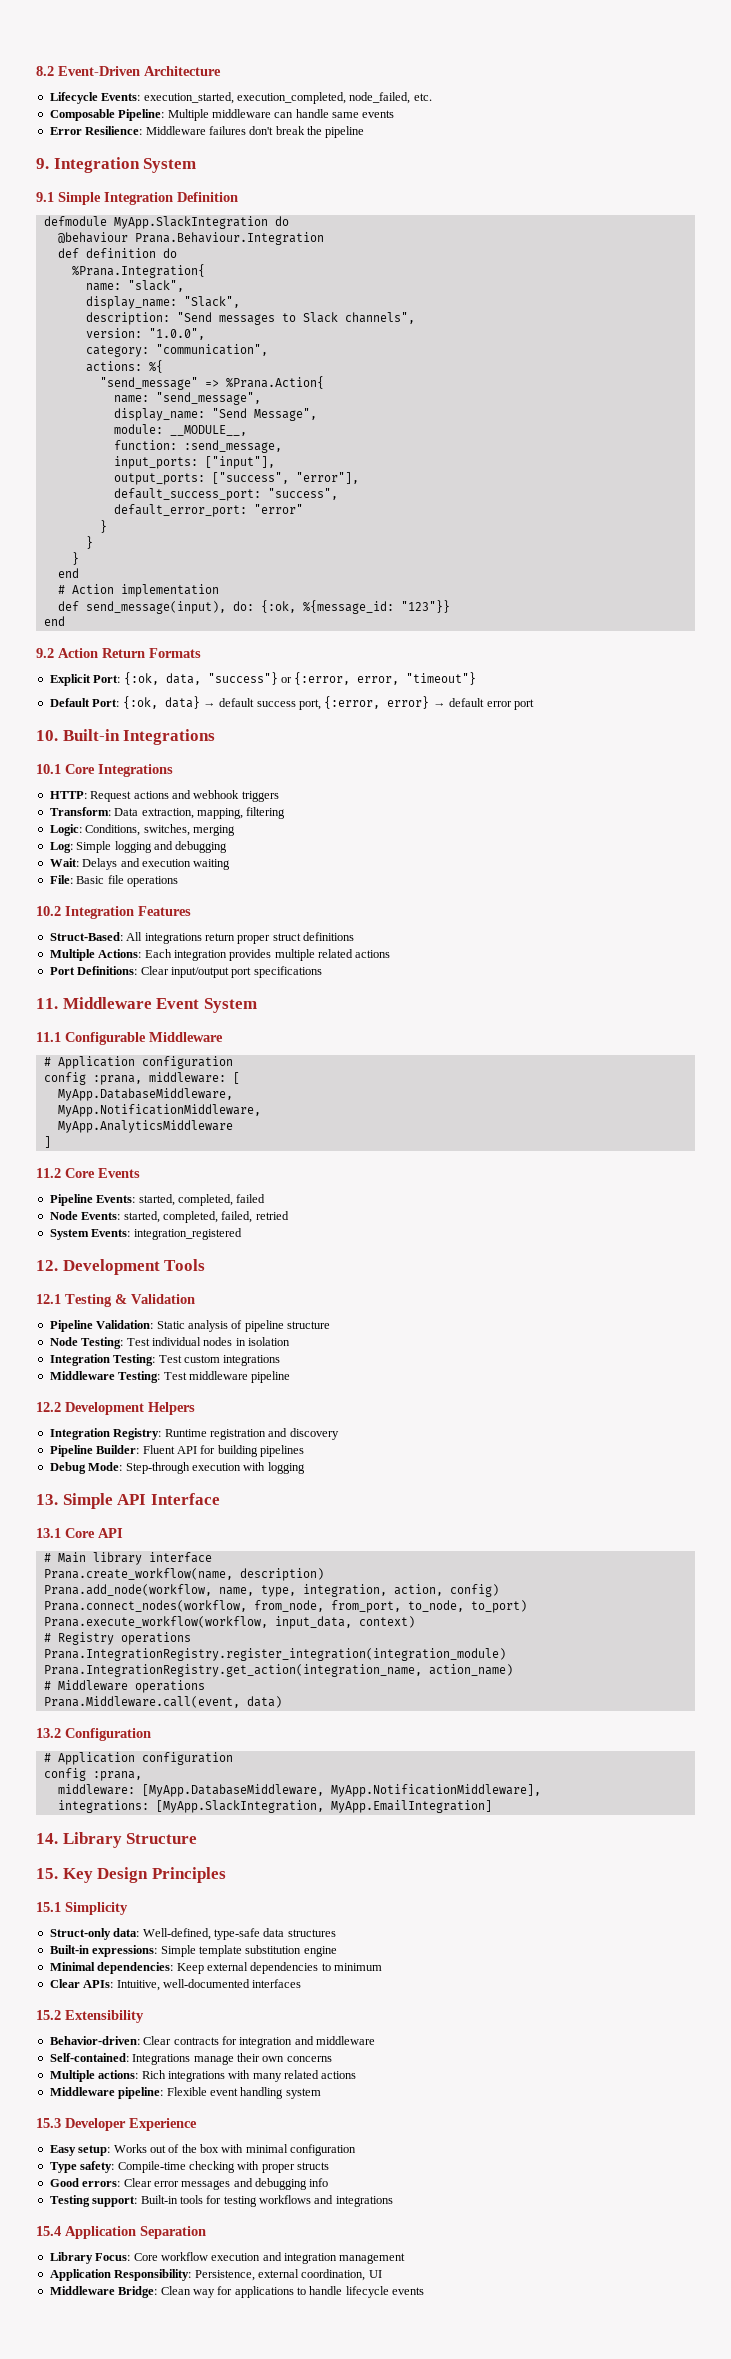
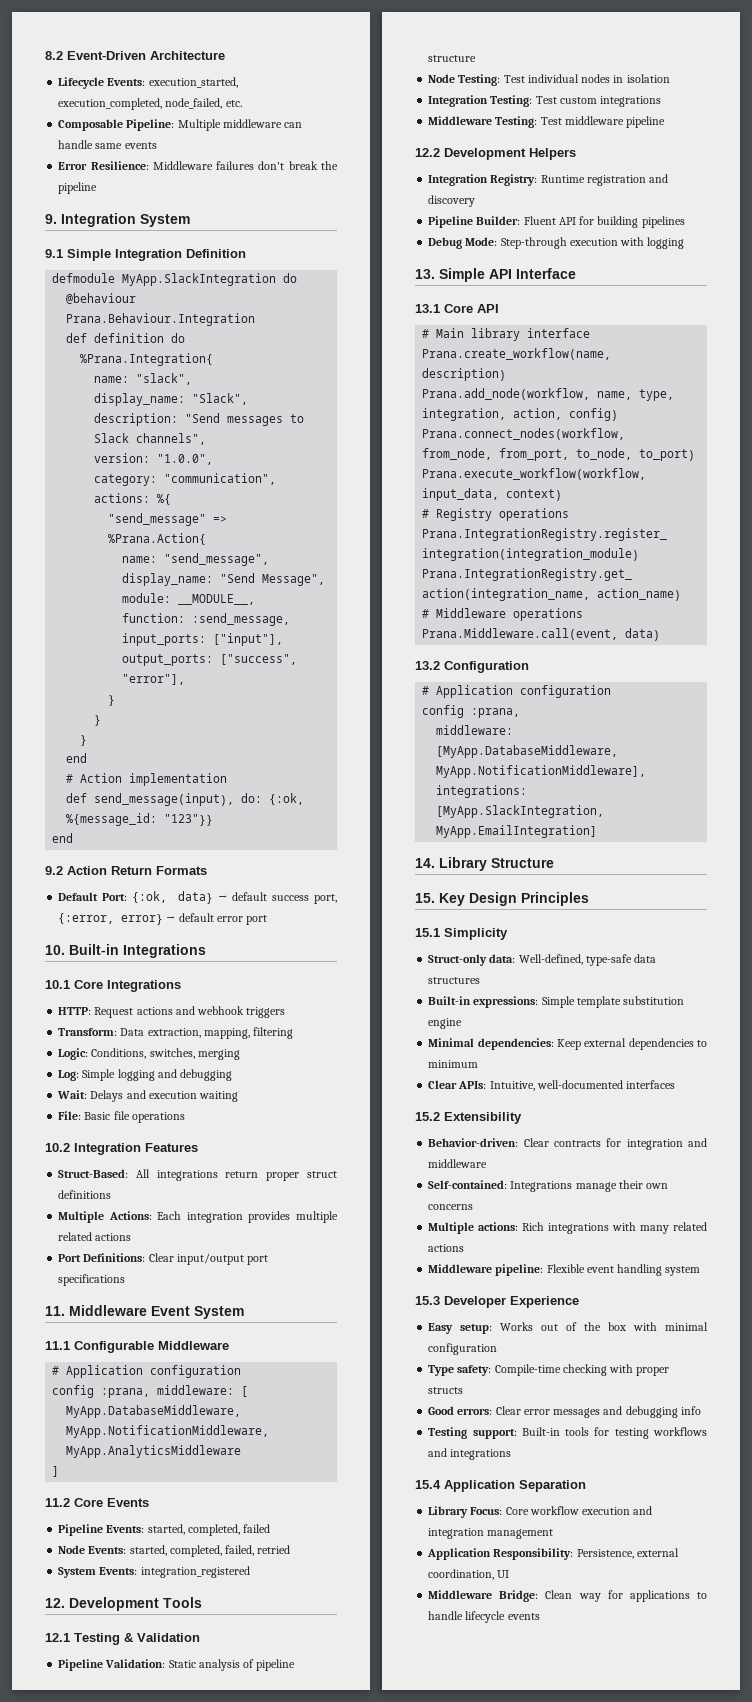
- default_success_port: "success",
- default_error_port: "error"
- Explicit Port: {:ok, data, "success"} or {:error, error, "timeout"}

